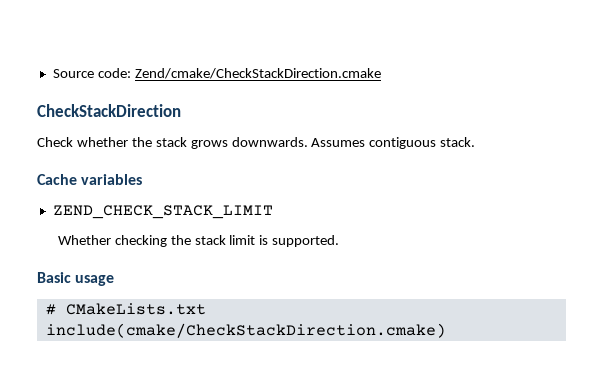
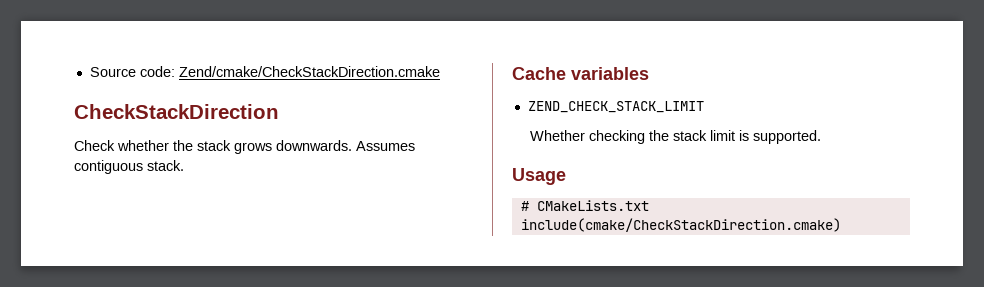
- Basic usage
+ Usage

